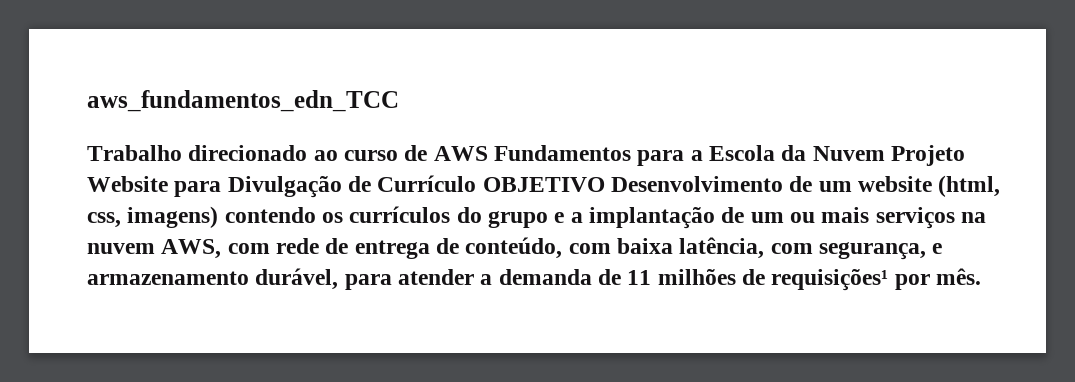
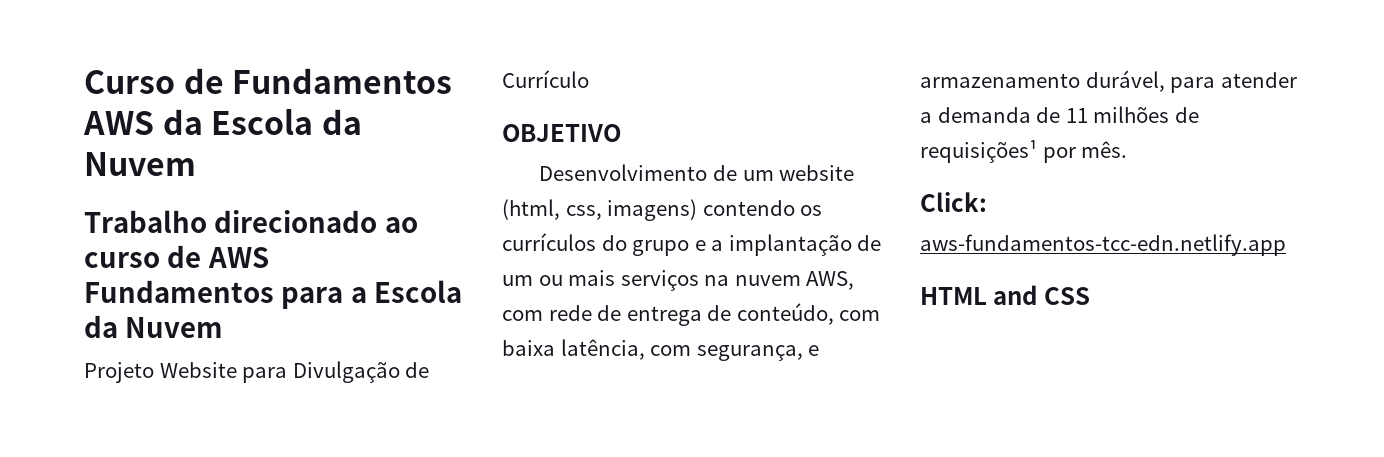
- aws_fundamentos_edn_TCC
+ Curso de Fundamentos AWS da Escola da Nuvem
- Trabalho direcionado ao curso de AWS Fundamentos para a Escola da Nuvem Projeto Website para Divulgação de Currículo OBJETIVO Desenvolvimento de um website (html, css, imagens) contendo os currículos do grupo e a implantação de um ou mais serviços na nuvem AWS, com rede de entrega de conteúdo, com baixa latência, com segurança, e armazenamento durável, para atender a demanda de 11 milhões de requisições¹ por mês.
+ Trabalho direcionado ao curso de AWS Fundamentos para a Escola da Nuvem
+ Projeto Website para Divulgação de Currículo
+ OBJETIVO
+ Desenvolvimento de um website (html, css, imagens) contendo os currículos do grupo e a implantação de um ou mais serviços na nuvem AWS, com rede de entrega de conteúdo, com baixa latência, com segurança, e armazenamento durável, para atender a demanda de 11 milhões de requisições¹ por mês.
+ Click:
+ aws-fundamentos-tcc-edn.netlify.app
+ HTML and CSS

